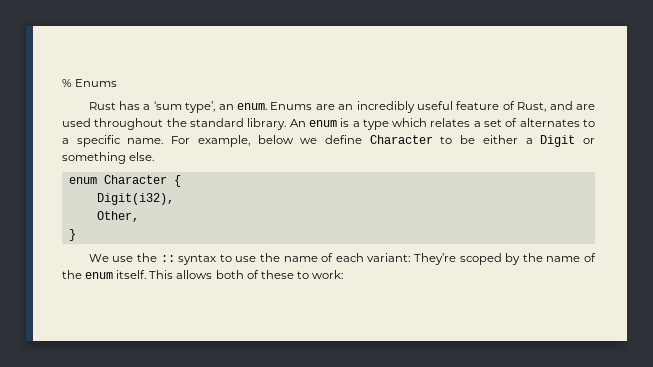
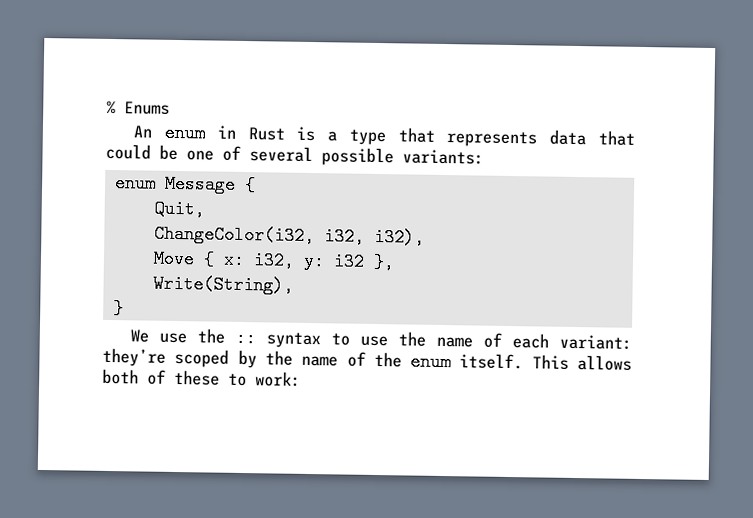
- Rust has a ‘sum type’, an enum. Enums are an incredibly useful feature of Rust, and are used throughout the standard library. An enum is a type which relates a set of alternates to a specific name. For example, below we define Character to be either a Digit or something else.
- enum Character {
+ An enum in Rust is a type that represents data that could be one of several possible variants:
+ enum Message {
- Digit(i32),
- Other,
+ Quit,
+ ChangeColor(i32, i32, i32),
+ Move { x: i32, y: i32 },
+ Write(String),
- We use the :: syntax to use the name of each variant: They’re scoped by the name of the enum itself.
+ We use the :: syntax to use the name of each variant: they’re scoped by the name of the enum itself.

